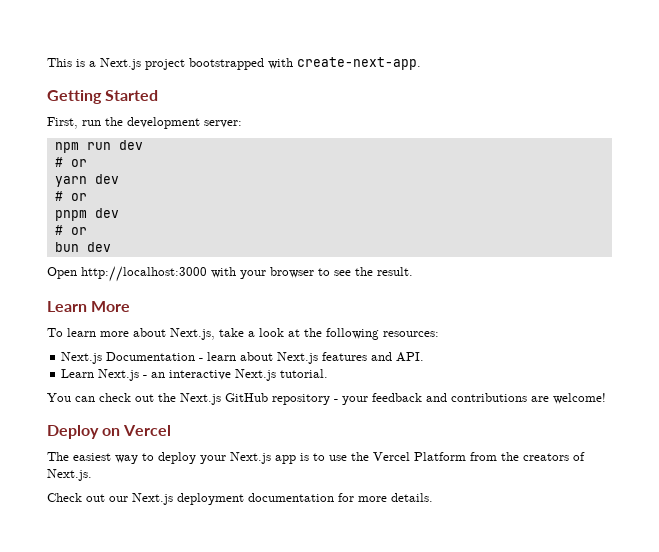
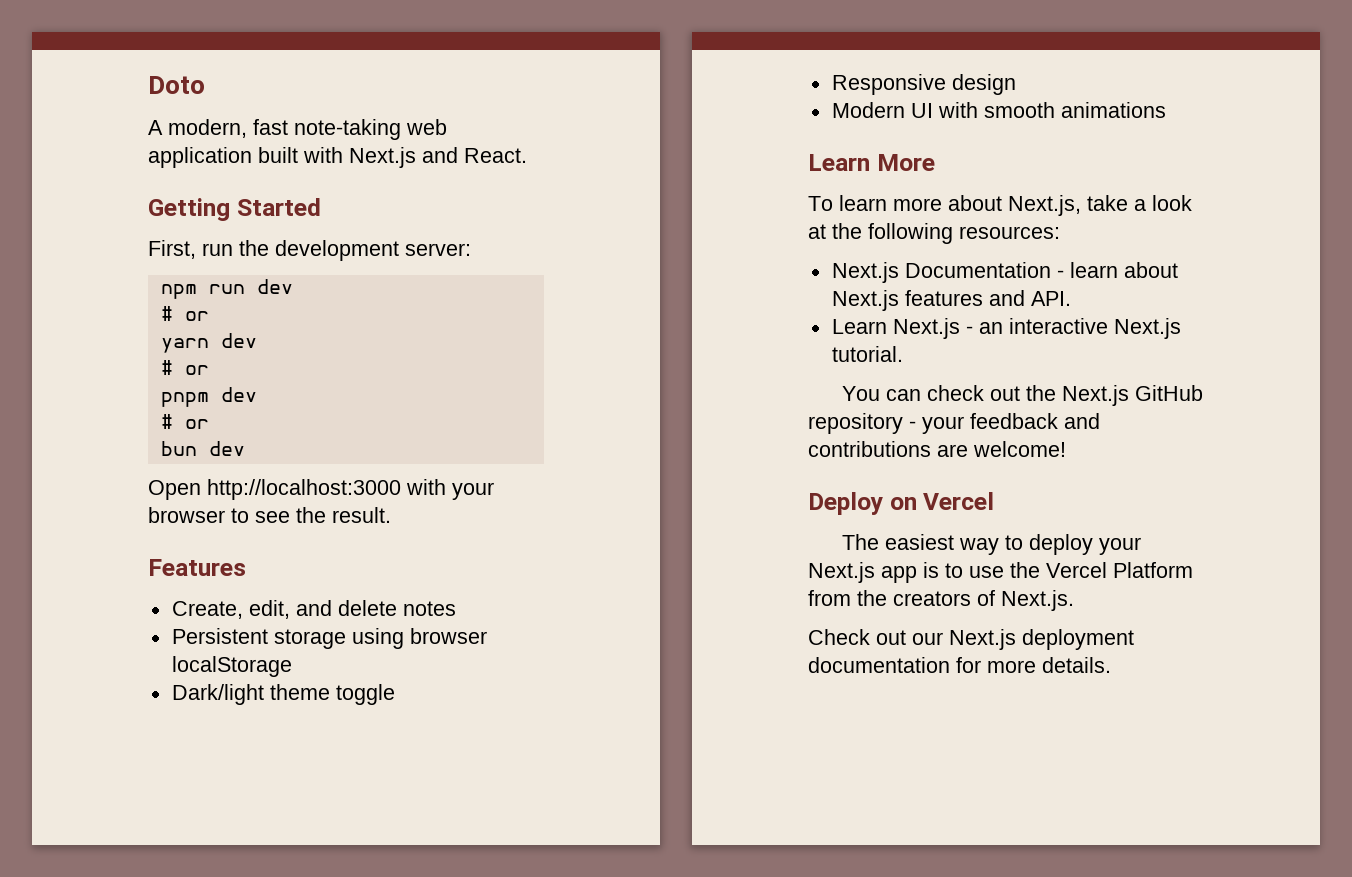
- This is a Next.js project bootstrapped with create-next-app.
+ Doto
+ A modern, fast note-taking web application built with Next.js and React.
+ Features
+ Create, edit, and delete notes
+ Persistent storage using browser localStorage
+ Dark/light theme toggle
+ Responsive design
+ Modern UI with smooth animations

